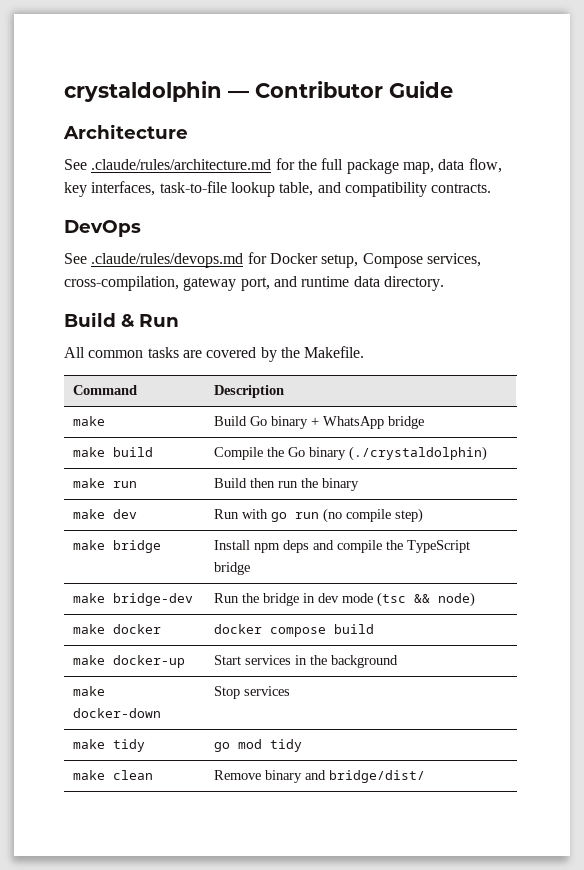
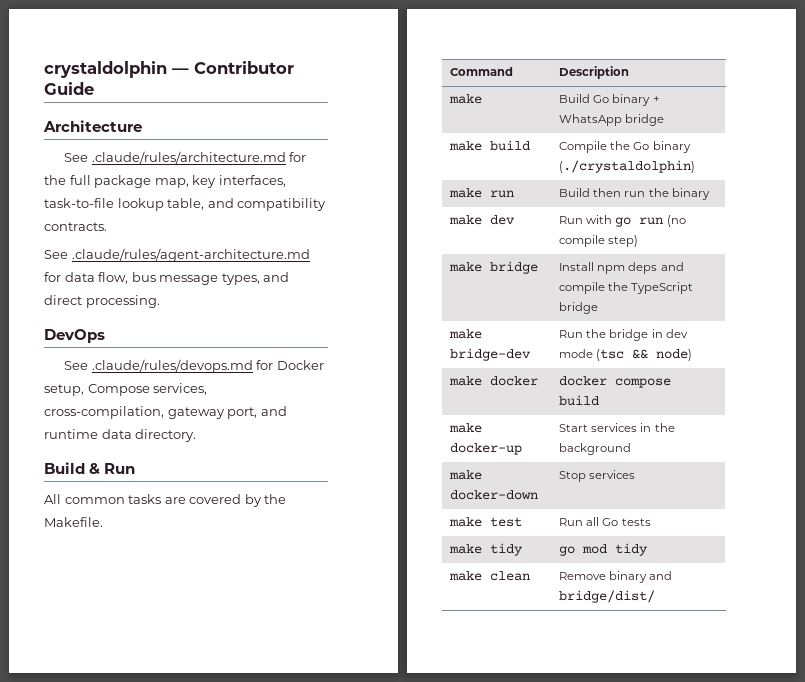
- See .claude/rules/architecture.md for the full package map, data flow, key interfaces, task-to-file lookup table, and compatibility contracts.
+ See .claude/rules/architecture.md for the full package map, key interfaces, task-to-file lookup table, and compatibility contracts.
+ See .claude/rules/agent-architecture.md for data flow, bus message types, and direct processing.
+ make test | Run all Go tests

